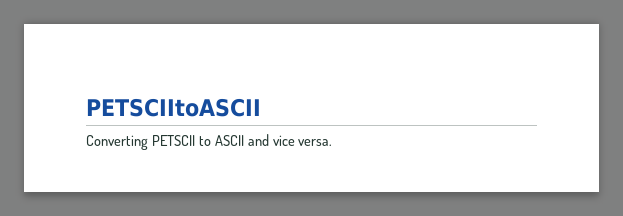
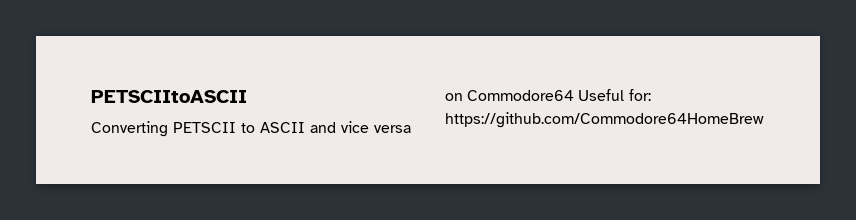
- Converting PETSCII to ASCII and vice versa.
+ Converting PETSCII to ASCII and vice versa on Commodore64 Useful for: https://github.com/Commodore64HomeBrew

